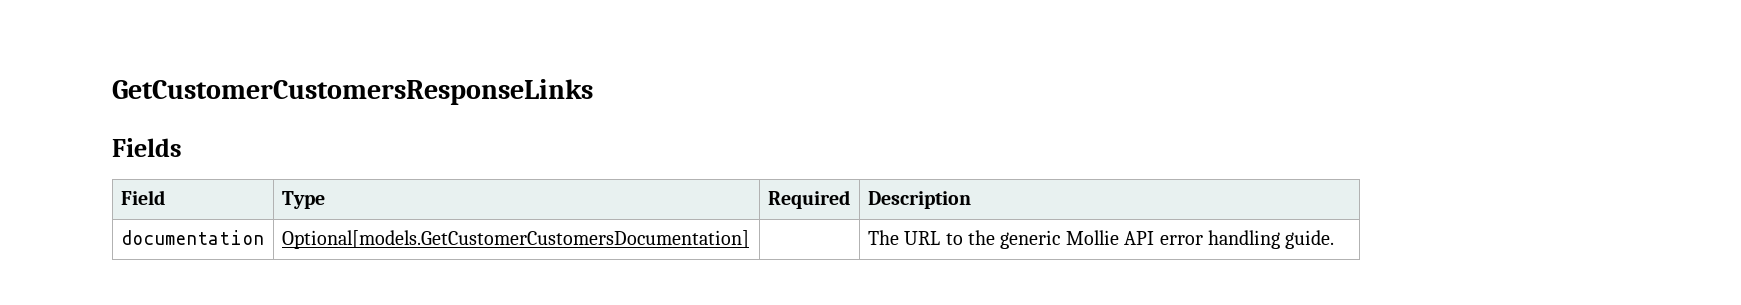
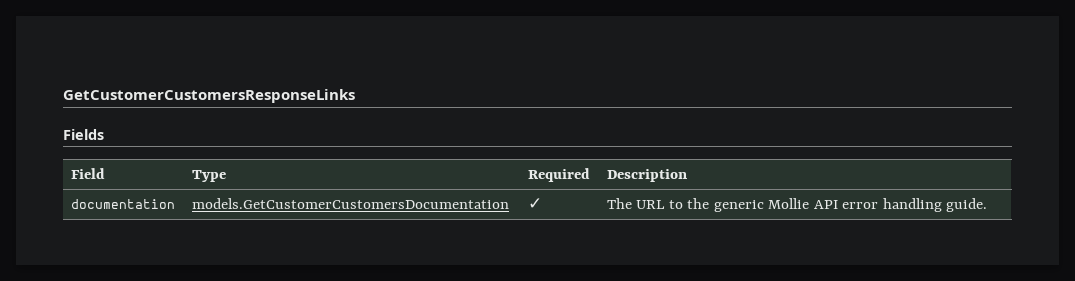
- documentation | Optional[models.GetCustomerCustomersDocumentation] | | The URL to the generic Mollie API error handling guide.
+ documentation | models.GetCustomerCustomersDocumentation | ✓ | The URL to the generic Mollie API error handling guide.

